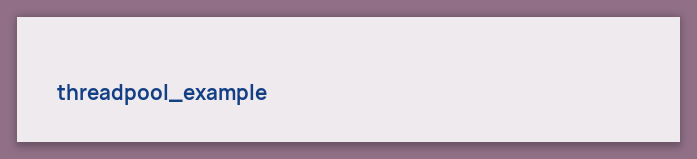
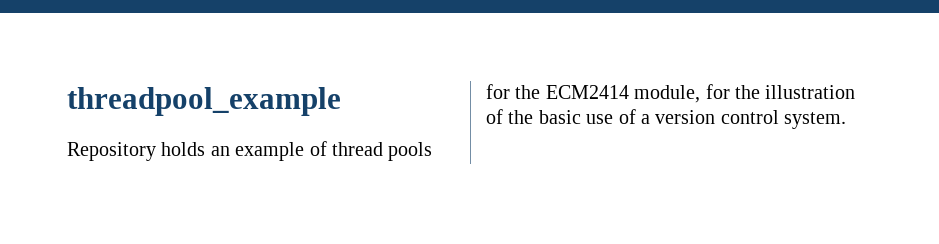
+ Repository holds an example of thread pools for the ECM2414 module, for the illustration of the basic use of a version control system.

